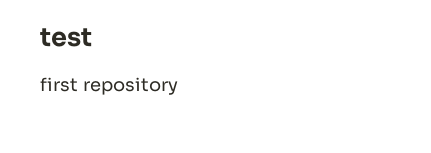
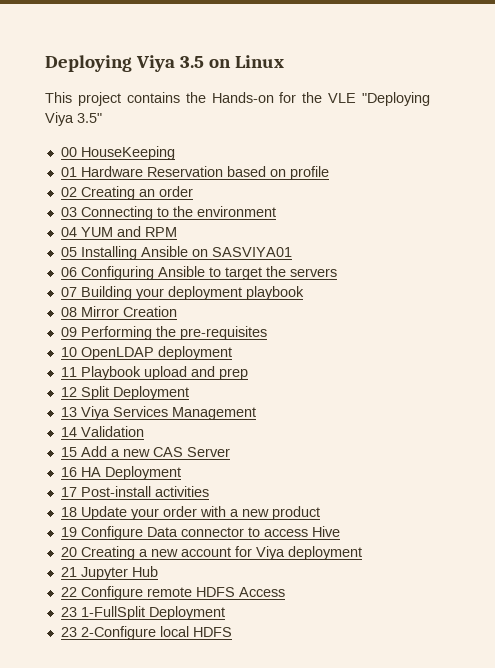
- test
- first repository
+ Deploying Viya 3.5 on Linux
+ This project contains the Hands-on for the VLE "Deploying Viya 3.5"
+ 00 HouseKeeping
+ 01 Hardware Reservation based on profile
+ 02 Creating an order
+ 03 Connecting to the environment
+ 04 YUM and RPM
+ 05 Installing Ansible on SASVIYA01
+ 06 Configuring Ansible to target the servers
+ 07 Building your deployment playbook
+ 08 Mirror Creation
+ 09 Performing the pre-requisites
+ 10 OpenLDAP deployment
+ 11 Playbook upload and prep
+ 12 Split Deployment
+ 13 Viya Services Management
+ 14 Validation
+ 15 Add a new CAS Server
+ 16 HA Deployment
+ 17 Post-install activities
+ 18 Update your order with a new product
+ 19 Configure Data connector to access Hive
+ 20 Creating a new account for Viya deployment
+ 21 Jupyter Hub
+ 22 Configure remote HDFS Access
+ 23 1-FullSplit Deployment
+ 23 2-Configure local HDFS

